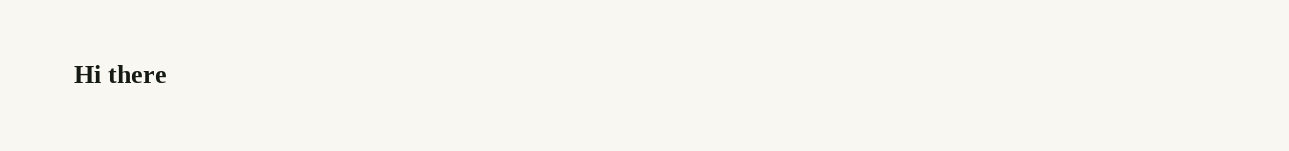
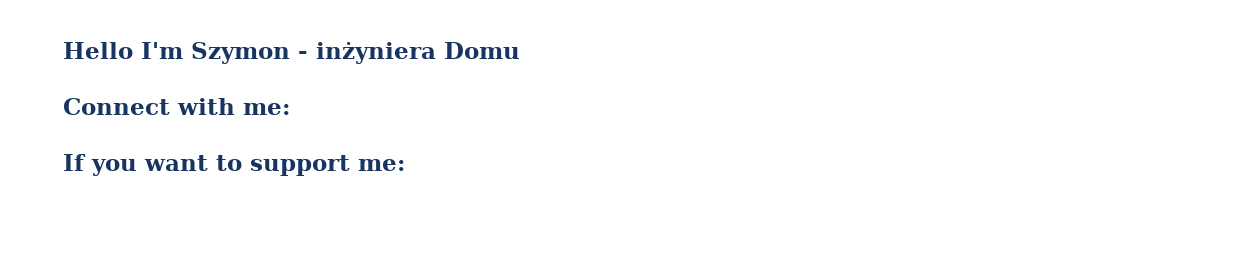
- Hi there
+ Hello I'm Szymon - inżyniera Domu
+ Connect with me:
+ If you want to support me:

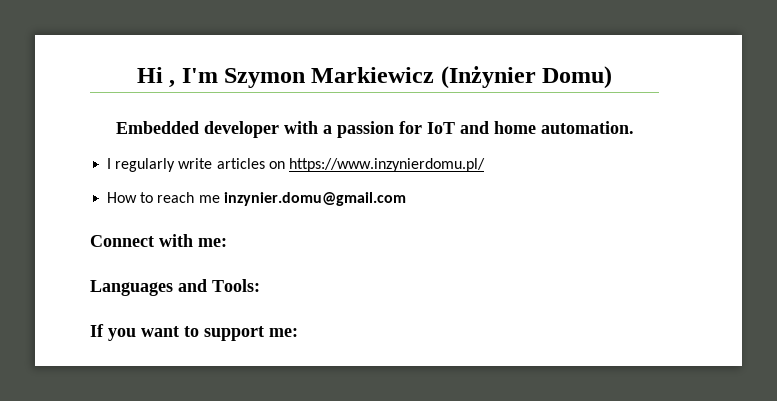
- Hello I'm Szymon - inżyniera Domu
+ Hi , I'm Szymon Markiewicz (Inżynier Domu)
+ Embedded developer with a passion for IoT and home automation.
+ I regularly write articles on https://www.inzynierdomu.pl/
+ How to reach me inzynier.domu@gmail.com
+ Languages and Tools:

